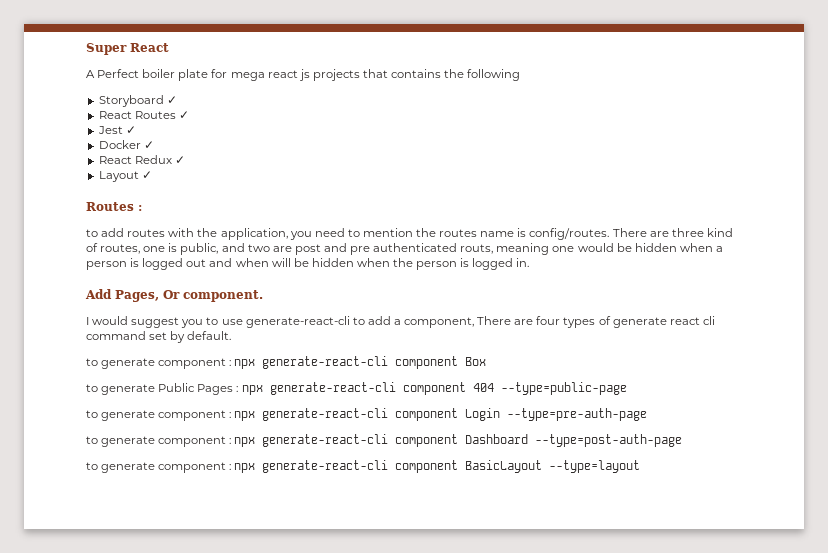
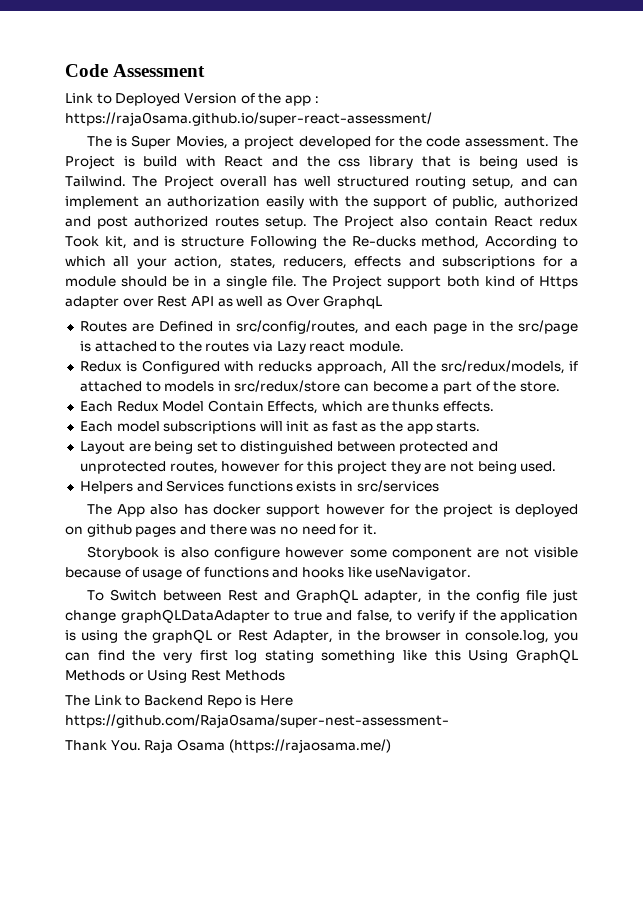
- Super React
- A Perfect boiler plate for mega react js projects that contains the following
- Storyboard ✓
- React Routes ✓
- Jest ✓
- Docker ✓
- React Redux ✓
- Layout ✓
- Routes :
- to add routes with the application, you need to mention the routes name is config/routes. There are three kind of routes, one is public, and two are post and pre authenticated routs, meaning one would be hidden when a person is logged out and when will be hidden when the person is logged in.
- Add Pages, Or component.
- I would suggest you to use generate-react-cli to add a component, There are four types of generate react cli command set by default.
- to generate component : npx generate-react-cli component Box
- to generate Public Pages : npx generate-react-cli component 404 --type=public-page
- to generate component : npx generate-react-cli component Login --type=pre-auth-page
- to generate component : npx generate-react-cli component Dashboard --type=post-auth-page
- to generate component : npx generate-react-cli component BasicLayout --type=layout
+ Code Assessment
+ Link to Deployed Version of the app : https://raja0sama.github.io/super-react-assessment/
+ The is Super Movies, a project developed for the code assessment. The Project is build with React and the css library that is being used is Tailwind. The Project overall has well structured routing setup, and can implement an authorization easily with the support of public, authorized and post authorized routes setup. The Project also contain React redux Took kit, and is structure Following the Re-ducks method, According to which all your action, states, reducers, effects and subscriptions for a module should be in a single file. The Project support both kind of Https adapter over Rest API as well as Over GraphqL
+ Routes are Defined in src/config/routes, and each page in the src/page is attached to the routes via Lazy react module.
+ Redux is Configured with reducks approach, All the src/redux/models, if attached to models in src/redux/store can become a part of the store.
+ Each Redux Model Contain Effects, which are thunks effects.
+ Each model subscriptions will init as fast as the app starts.
+ Layout are being set to distinguished between protected and unprotected routes, however for this project they are not being used.
+ Helpers and Services functions exists in src/services
+ The App also has docker support however for the project is deployed on github pages and there was no need for it.
+ Storybook is also configure however some component are not visible because of usage of functions and hooks like useNavigator.
+ To Switch between Rest and GraphQL adapter, in the config file just change graphQLDataAdapter to true and false, to verify if the application is using the graphQL or Rest Adapter, in the browser in console.log, you can find the very first log stating something like this Using GraphQL Methods or Using Rest Methods
+ The Link to Backend Repo is Here https://github.com/Raja0sama/super-nest-assessment-
+ Thank You. Raja Osama (https://rajaosama.me/)

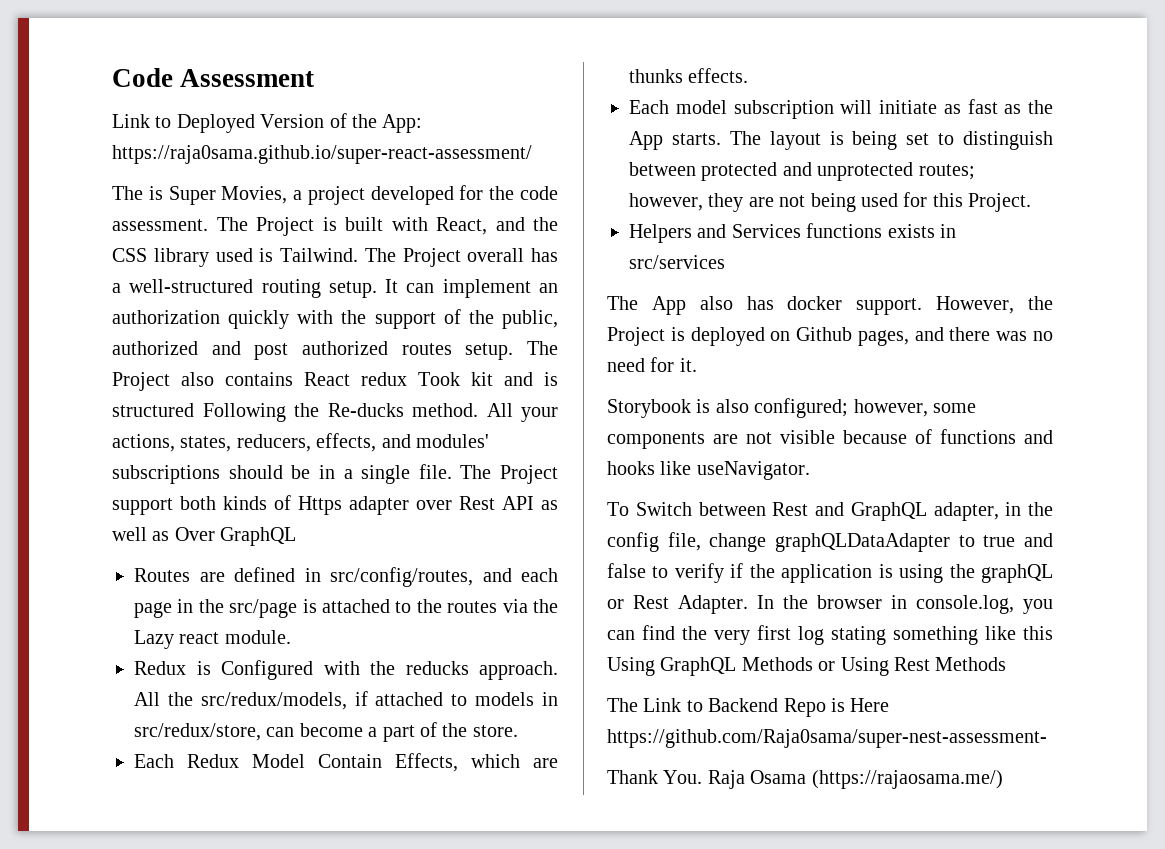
- Link to Deployed Version of the app : https://raja0sama.github.io/super-react-assessment/
+ Link to Deployed Version of the App: https://raja0sama.github.io/super-react-assessment/
- The Project is build with React and the css library that is being used is Tailwind.
+ The Project is built with React, and the CSS library used is Tailwind.
- The Project overall has well structured routing setup, and can implement an authorization easily with the support of public, authorized and post authorized routes setup.
+ The Project overall has a well-structured routing setup. It can implement an authorization quickly with the support of the public, authorized and post authorized routes setup.
- The Project also contain React redux Took kit, and is structure Following the Re-ducks method, According to which all your action, states, reducers, effects and subscriptions for a module should be in a single file.
+ The Project also contains React redux Took kit and is structured Following the Re-ducks method. All your actions, states, reducers, effects, and modules' subscriptions should be in a single file.
- The Project support both kind of Https adapter over Rest API as well as Over GraphqL
+ The Project support both kinds of Https adapter over Rest API as well as Over GraphQL
- Routes are Defined in src/config/routes, and each page in the src/page is attached to the routes via Lazy react module.
+ Routes are defined in src/config/routes, and each page in the src/page is attached to the routes via the Lazy react module.
- Redux is Configured with reducks approach, All the src/redux/models, if attached to models in src/redux/store can become a part of the store.
+ Redux is Configured with the reducks approach. All the src/redux/models, if attached to models in src/redux/store, can become a part of the store.
- Each model subscriptions will init as fast as the app starts.
- Layout are being set to distinguished between protected and unprotected routes, however for this project they are not being used.
+ Each model subscription will initiate as fast as the App starts. The layout is being set to distinguish between protected and unprotected routes; however, they are not being used for this Project.
- The App also has docker support however for the project is deployed on github pages and there was no need for it.
+ The App also has docker support. However, the Project is deployed on Github pages, and there was no need for it.
- Storybook is also configure however some component are not visible because of usage of functions and hooks like useNavigator.
+ Storybook is also configured; however, some components are not visible because of functions and hooks like useNavigator.
- To Switch between Rest and GraphQL adapter, in the config file just change graphQLDataAdapter to true and false, to verify if the application is using the graphQL or Rest Adapter, in the browser in console.log, you can find the very first log stating something like this Using GraphQL Methods or Using Rest Methods
+ To Switch between Rest and GraphQL adapter, in the config file, change graphQLDataAdapter to true and false to verify if the application is using the graphQL or Rest Adapter. In the browser in console.log, you can find the very first log stating something like this Using GraphQL Methods or Using Rest Methods

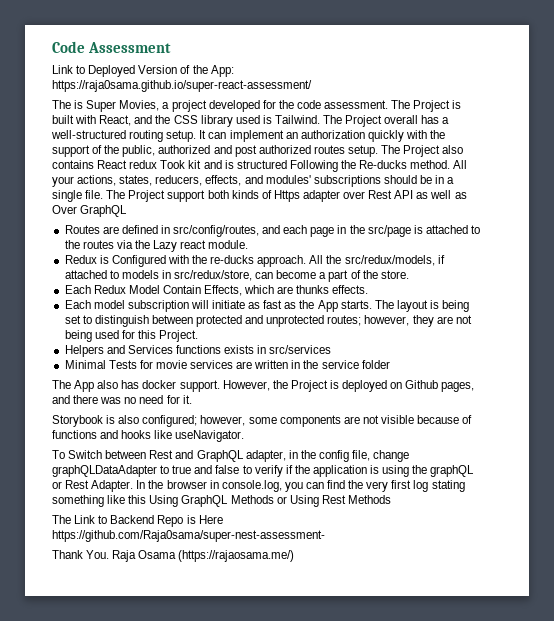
- Redux is Configured with the reducks approach.
+ Redux is Configured with the re-ducks approach.
+ Minimal Tests for movie services are written in the service folder

